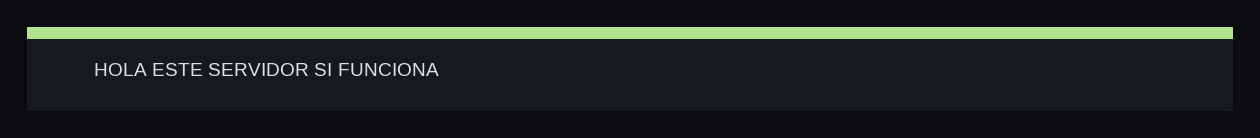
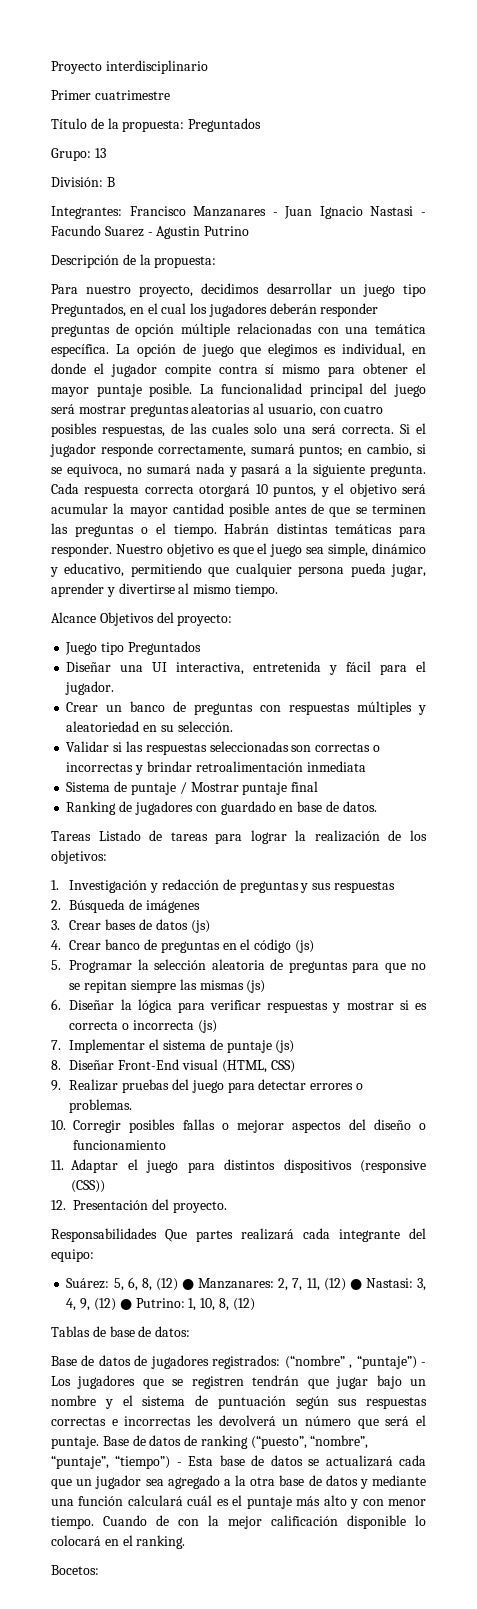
- HOLA ESTE SERVIDOR SI FUNCIONA
+ Proyecto interdisciplinario
+ Primer cuatrimestre
+ Título de la propuesta: Preguntados
+ Grupo: 13
+ División: B
+ Integrantes: Francisco Manzanares - Juan Ignacio Nastasi - Facundo Suarez - Agustin Putrino
+ Descripción de la propuesta:
+ Para nuestro proyecto, decidimos desarrollar un juego tipo Preguntados, en el cual los jugadores deberán responder preguntas de opción múltiple relacionadas con una temática específica. La opción de juego que elegimos es individual, en donde el jugador compite contra sí mismo para obtener el mayor puntaje posible. La funcionalidad principal del juego será mostrar preguntas aleatorias al usuario, con cuatro posibles respuestas, de las cuales solo una será correcta. Si el jugador responde correctamente, sumará puntos; en cambio, si se equivoca, no sumará nada y pasará a la siguiente pregunta. Cada respuesta correcta otorgará 10 puntos, y el objetivo será acumular la mayor cantidad posible antes de que se terminen las preguntas o el tiempo. Habrán distintas temáticas para responder. Nuestro objetivo es que el juego sea simple, dinámico y educativo, permitiendo que cualquier persona pueda jugar, aprender y divertirse al mismo tiempo.
+ Alcance Objetivos del proyecto:
+ Juego tipo Preguntados
+ Diseñar una UI interactiva, entretenida y fácil para el jugador.
+ Crear un banco de preguntas con respuestas múltiples y aleatoriedad en su selección.
+ Validar si las respuestas seleccionadas son correctas o incorrectas y brindar retroalimentación inmediata
+ Sistema de puntaje / Mostrar puntaje final
+ Ranking de jugadores con guardado en base de datos.
+ Tareas Listado de tareas para lograr la realización de los objetivos:
+ 1. Investigación y redacción de preguntas y sus respuestas
+ 2. Búsqueda de imágenes
+ 3. Crear bases de datos (js)
+ 4. Crear banco de preguntas en el código (js)
+ 5. Programar la selección aleatoria de preguntas para que no se repitan siempre las mismas (js)
+ 6. Diseñar la lógica para verificar respuestas y mostrar si es correcta o incorrecta (js)
+ 7. Implementar el sistema de puntaje (js)
+ 8. Diseñar Front-End visual (HTML, CSS)
+ 9. Realizar pruebas del juego para detectar errores o problemas.
+ 10. Corregir posibles fallas o mejorar aspectos del diseño o funcionamiento
+ 11. Adaptar el juego para distintos dispositivos (responsive (CSS))
+ 12. Presentación del proyecto.
+ Responsabilidades Que partes realizará cada integrante del equipo:
+ Suárez: 5, 6, 8, (12) ● Manzanares: 2, 7, 11, (12) ● Nastasi: 3, 4, 9, (12) ● Putrino: 1, 10, 8, (12)
+ Tablas de base de datos:
+ Base de datos de jugadores registrados: (“nombre” , “puntaje”) - Los jugadores que se registren tendrán que jugar bajo un nombre y el sistema de puntuación según sus respuestas correctas e incorrectas les devolverá un número que será el puntaje. Base de datos de ranking (“puesto”, “nombre”, “puntaje”, “tiempo”) - Esta base de datos se actualizará cada que un jugador sea agregado a la otra base de datos y mediante una función calculará cuál es el puntaje más alto y con menor tiempo. Cuando de con la mejor calificación disponible lo colocará en el ranking.
+ Bocetos:

